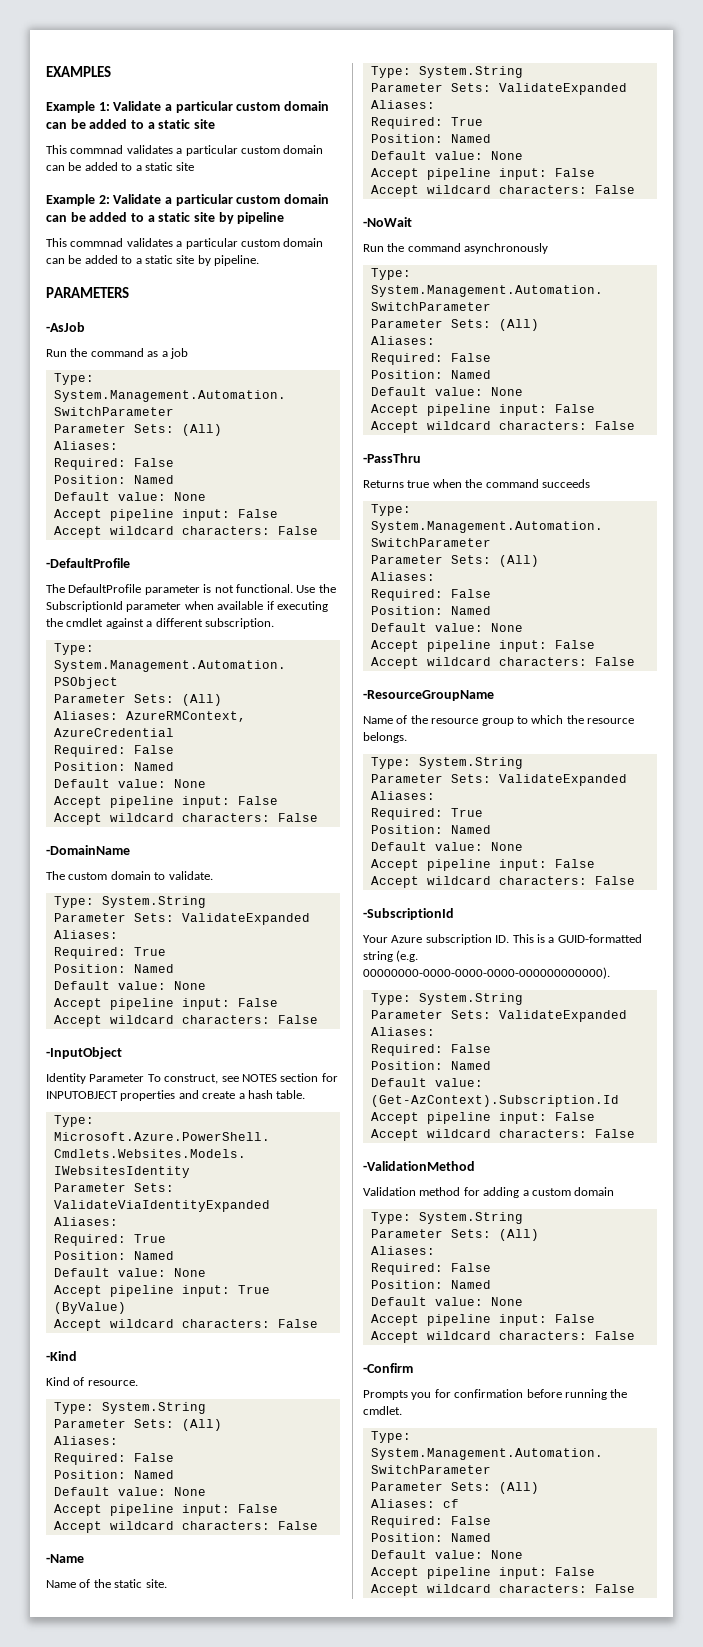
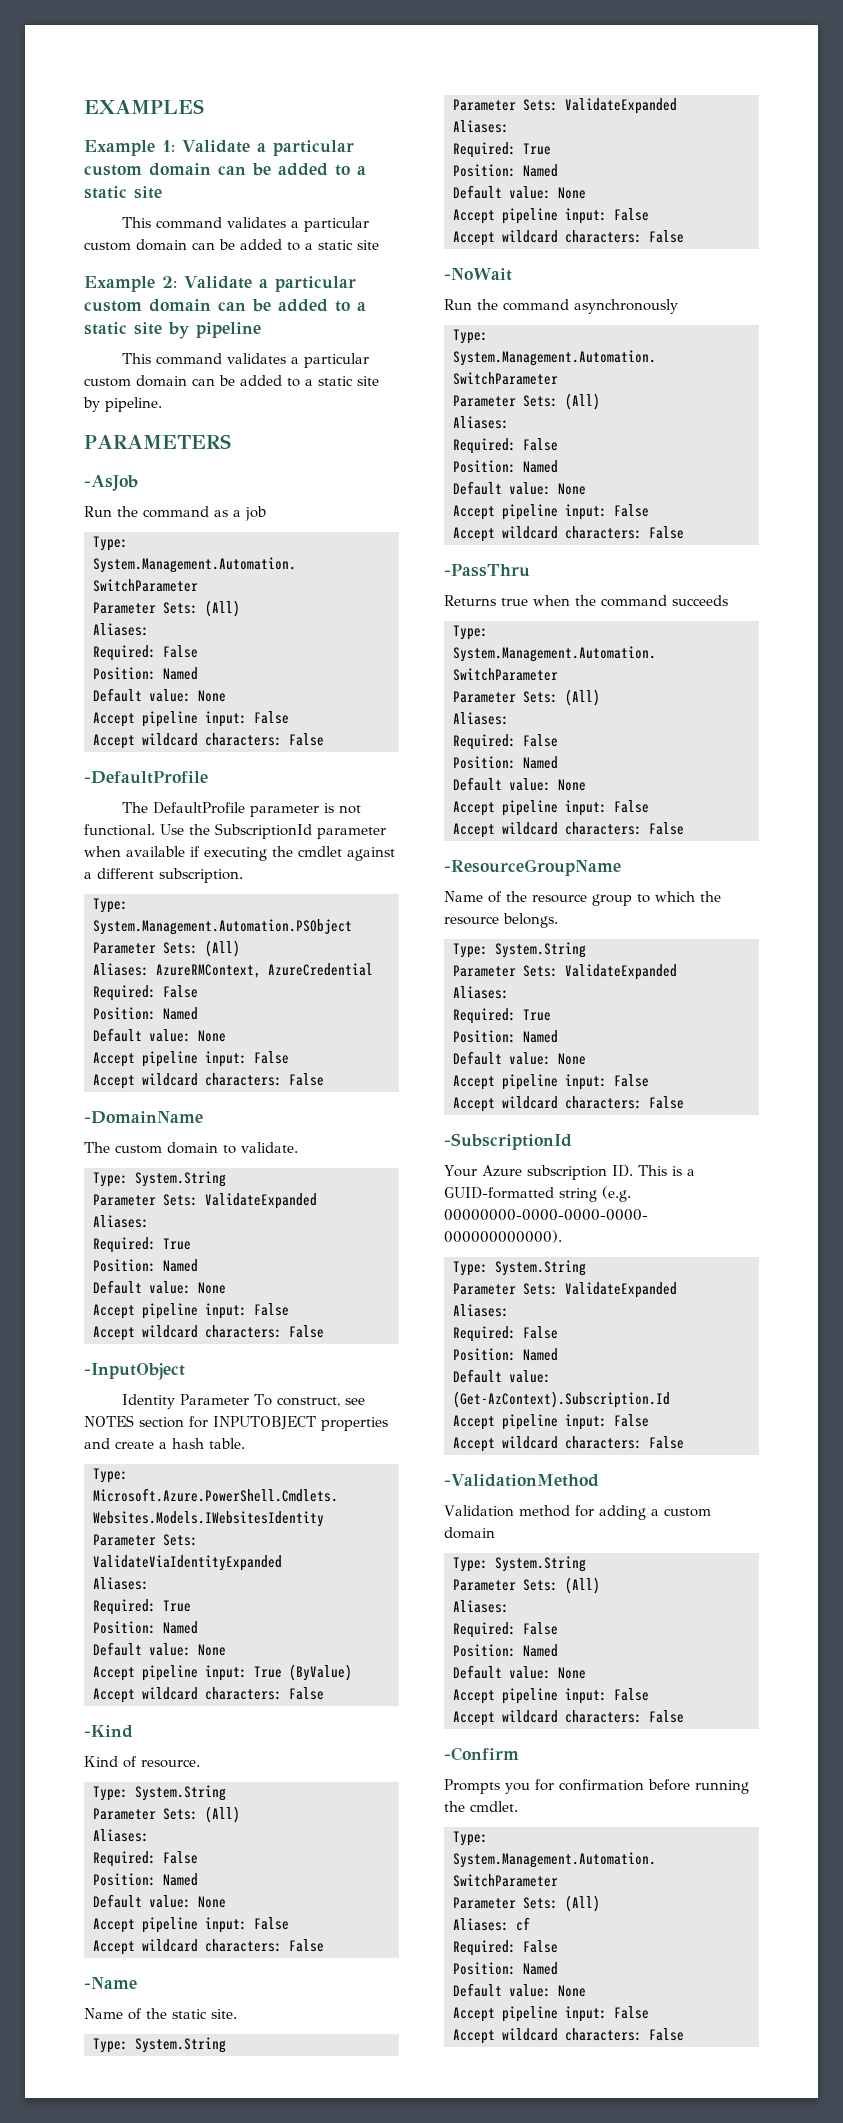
  Example 1: Validate a particular custom domain can be added to a static site
- This commnad validates a particular custom domain can be added to a static site
+ This command validates a particular custom domain can be added to a static site
- This commnad validates a particular custom domain can be added to a static site by pipeline.
+ This command validates a particular custom domain can be added to a static site by pipeline.

